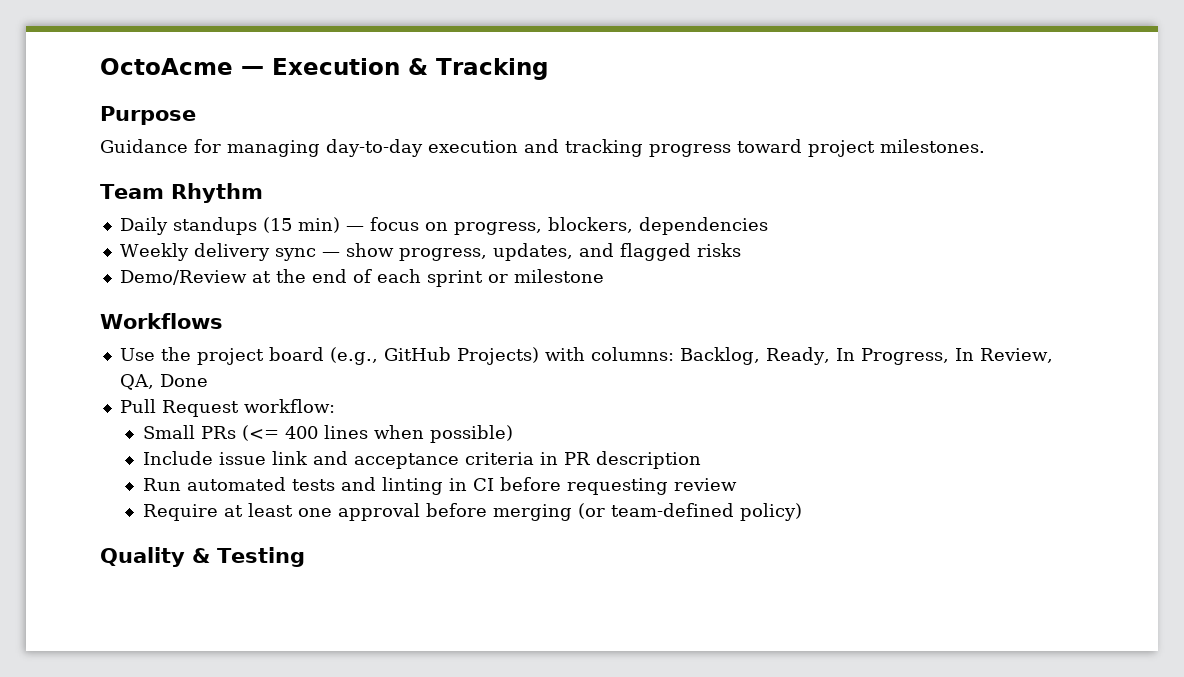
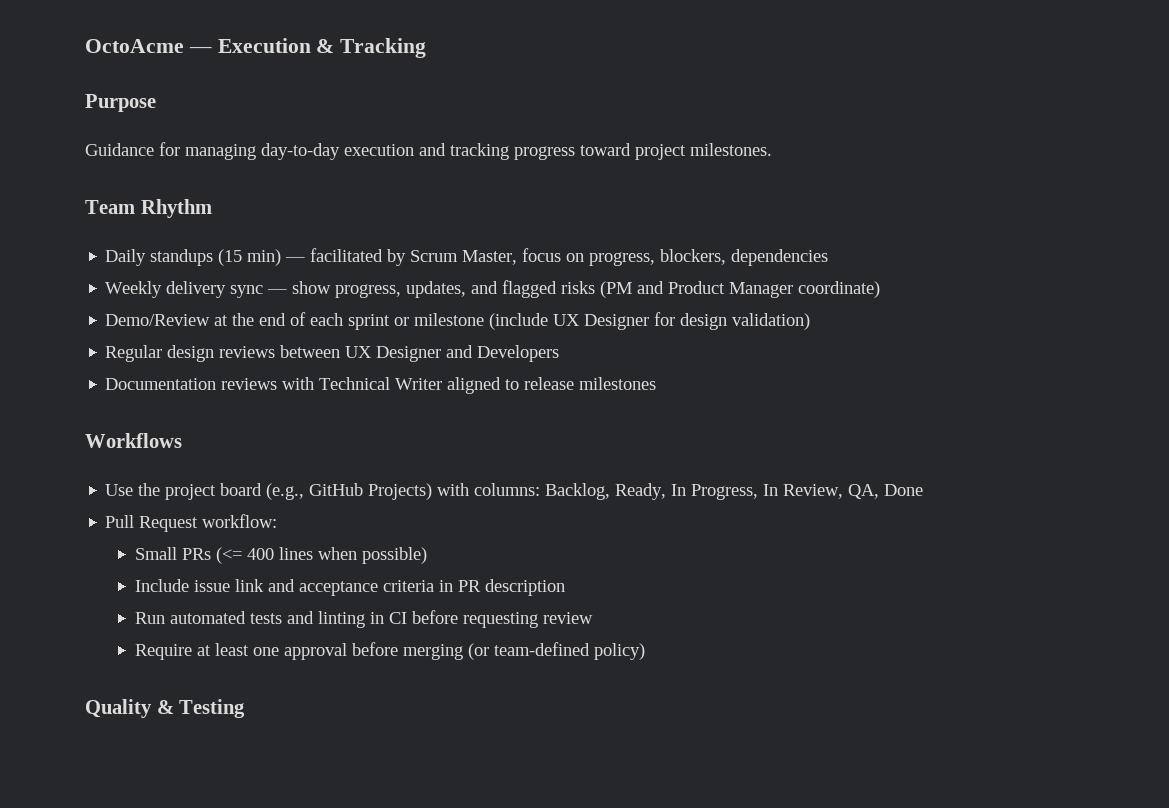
- Daily standups (15 min) — focus on progress, blockers, dependencies
+ Daily standups (15 min) — facilitated by Scrum Master, focus on progress, blockers, dependencies
- Weekly delivery sync — show progress, updates, and flagged risks
+ Weekly delivery sync — show progress, updates, and flagged risks (PM and Product Manager coordinate)
- Demo/Review at the end of each sprint or milestone
+ Demo/Review at the end of each sprint or milestone (include UX Designer for design validation)
+ Regular design reviews between UX Designer and Developers
+ Documentation reviews with Technical Writer aligned to release milestones

